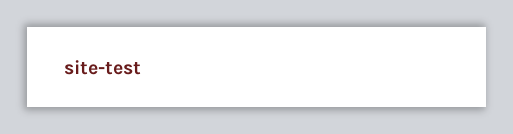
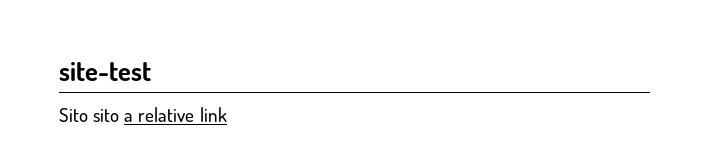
+ Sito sito a relative link

